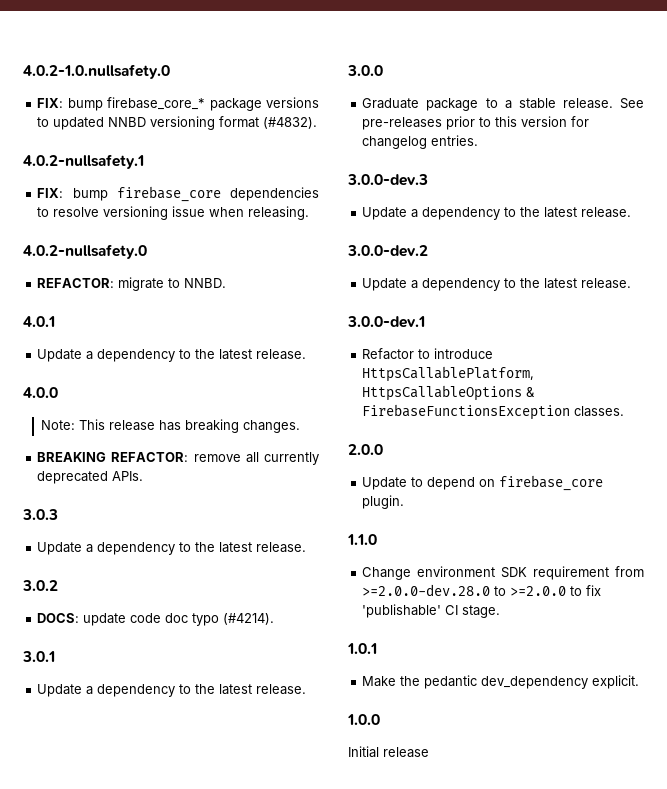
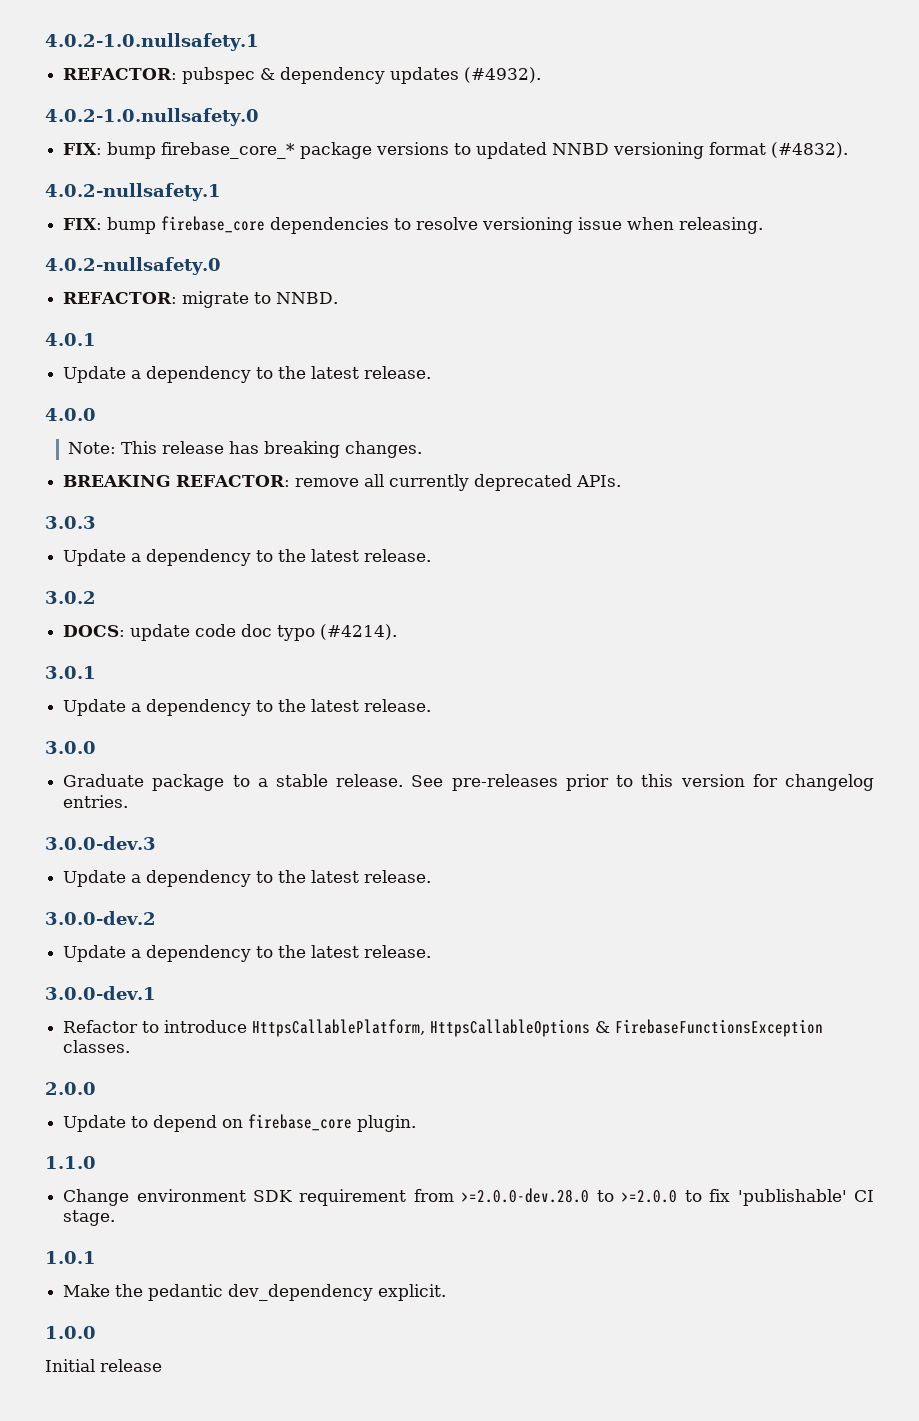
+ 4.0.2-1.0.nullsafety.1
+ REFACTOR: pubspec & dependency updates (#4932).

